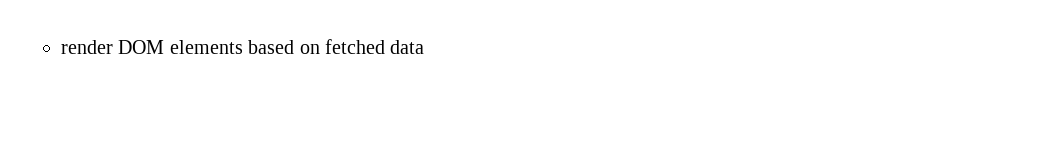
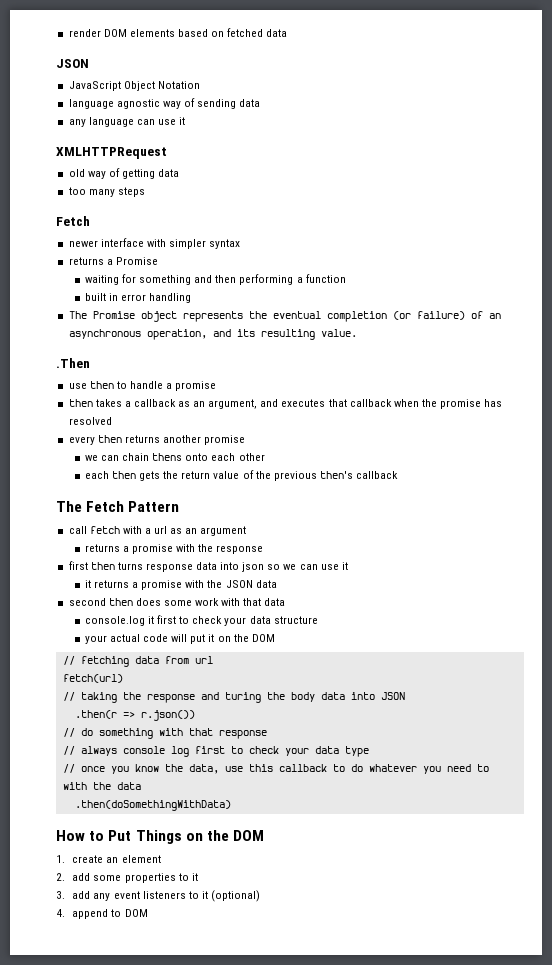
  render DOM elements based on fetched data
+ JSON
+ JavaScript Object Notation
+ language agnostic way of sending data
+ any language can use it
+ XMLHTTPRequest
+ old way of getting data
+ too many steps
+ Fetch
+ newer interface with simpler syntax
+ returns a Promise
+ waiting for something and then performing a function
+ built in error handling
+ The Promise object represents the eventual completion (or failure) of an asynchronous operation, and its resulting value.
+ .Then
+ use then to handle a promise
+ then takes a callback as an argument, and executes that callback when the promise has resolved
+ every then returns another promise
+ we can chain thens onto each other
+ each then gets the return value of the previous then's callback
+ The Fetch Pattern
+ call fetch with a url as an argument
+ returns a promise with the response
+ first then turns response data into json so we can use it
+ it returns a promise with the JSON data
+ second then does some work with that data
+ console.log it first to check your data structure
+ your actual code will put it on the DOM
+ // fetching data from url
+ fetch(url)
+ // taking the response and turing the body data into JSON
+ .then(r => r.json())
+ // do something with that response
+ // always console log first to check your data type
+ // once you know the data, use this callback to do whatever you need to with the data
+ .then(doSomethingWithData)
+ How to Put Things on the DOM
+ 1. create an element
+ 2. add some properties to it
+ 3. add any event listeners to it (optional)
+ 4. append to DOM

